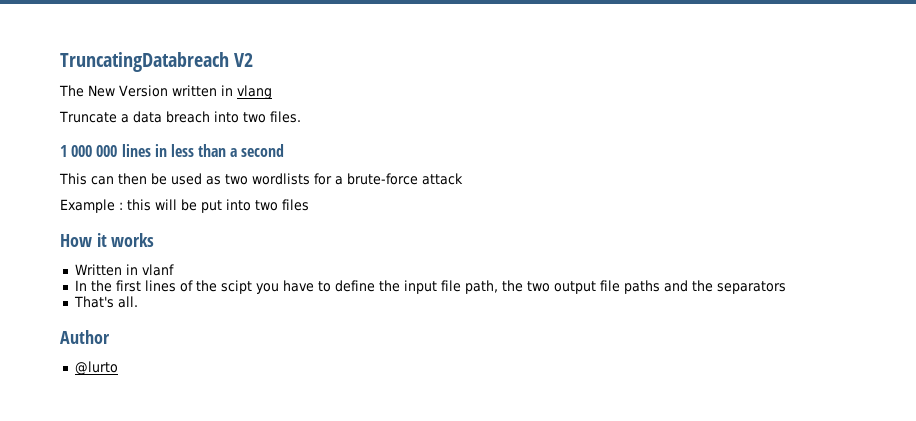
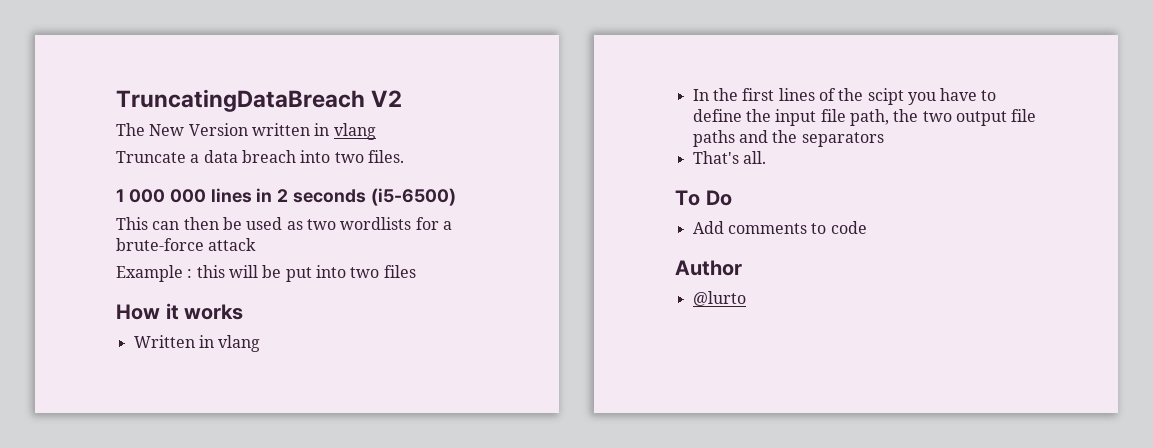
- TruncatingDatabreach V2
+ TruncatingDataBreach V2
- 1 000 000 lines in less than a second
+ 1 000 000 lines in 2 seconds (i5-6500)
- Written in vlanf
+ Written in vlang
+ To Do
+ Add comments to code

